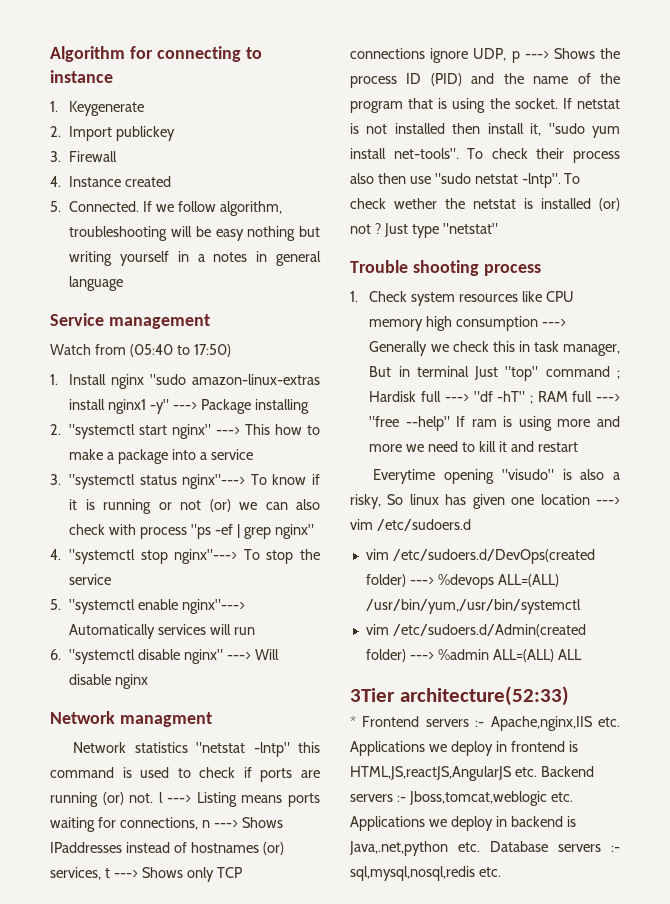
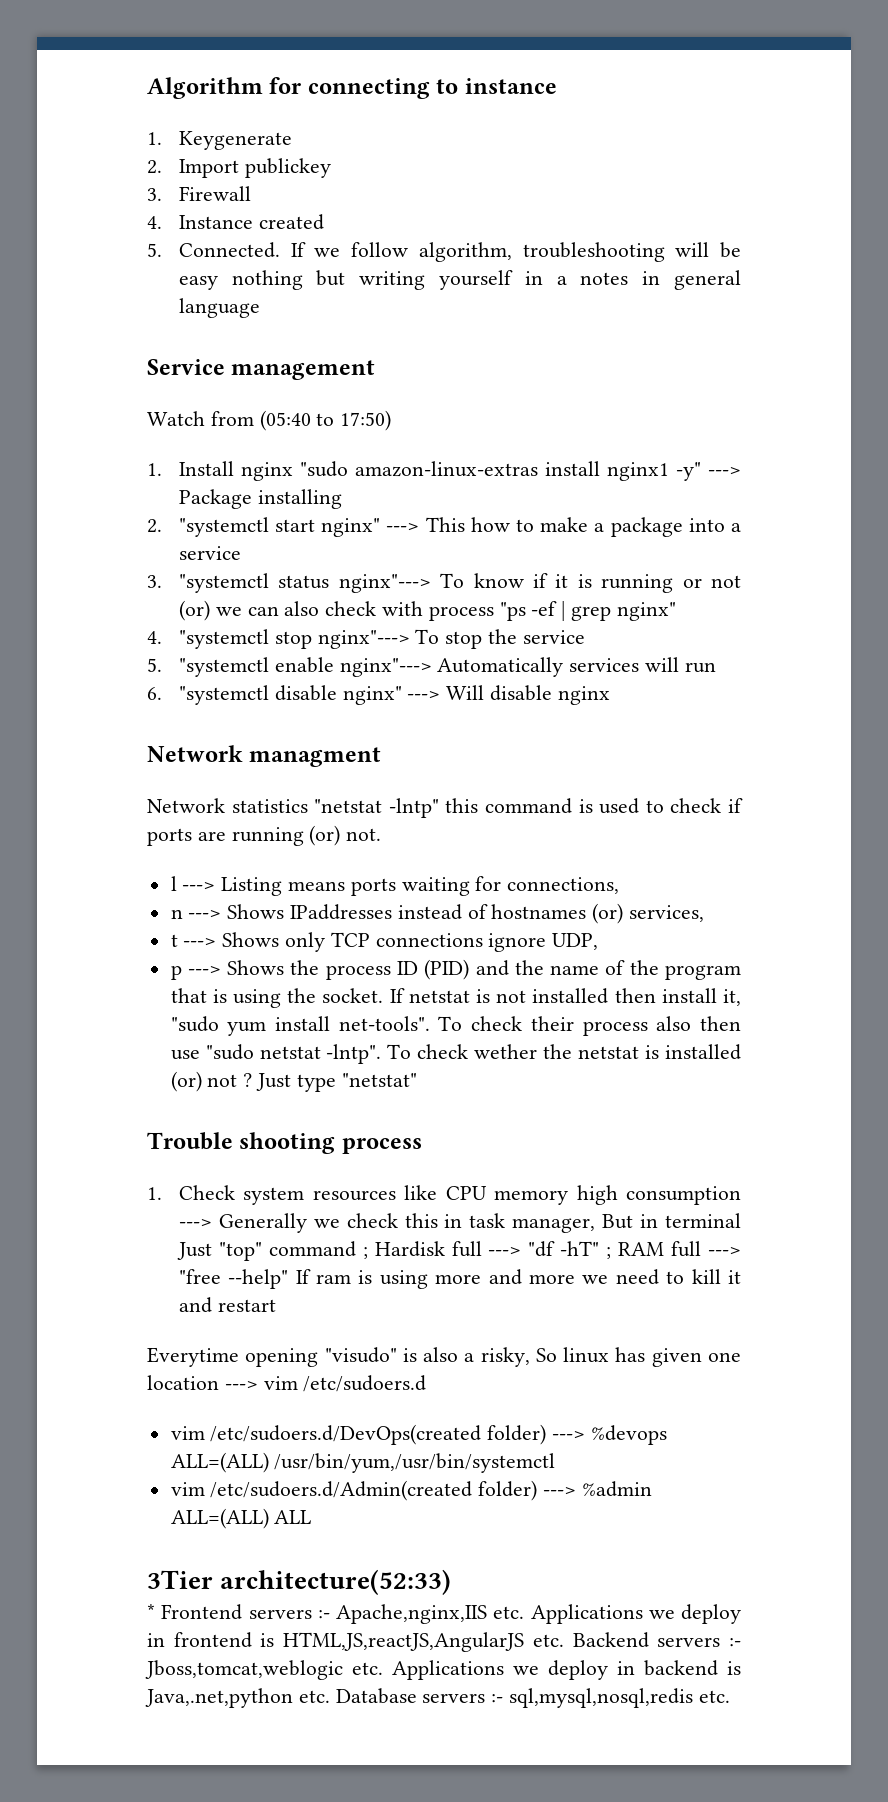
- Network statistics "netstat -lntp" this command is used to check if ports are running (or) not. l ---> Listing means ports waiting for connections, n ---> Shows IPaddresses instead of hostnames (or) services, t ---> Shows only TCP connections ignore UDP, p ---> Shows the process ID (PID) and the name of the program that is using the socket.
+ Network statistics "netstat -lntp" this command is used to check if ports are running (or) not.
+ l ---> Listing means ports waiting for connections,
+ n ---> Shows IPaddresses instead of hostnames (or) services,
+ t ---> Shows only TCP connections ignore UDP,
+ p ---> Shows the process ID (PID) and the name of the program that is using the socket.

